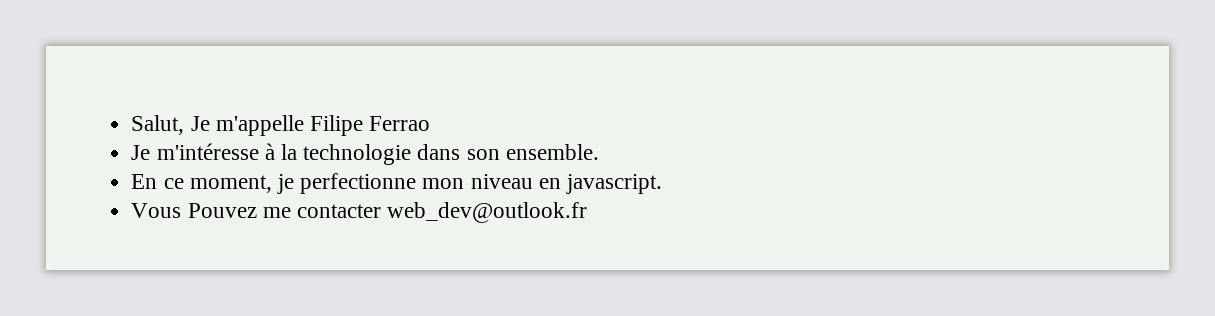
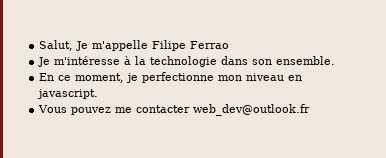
- Vous Pouvez me contacter web_dev@outlook.fr
+ Vous pouvez me contacter web_dev@outlook.fr

